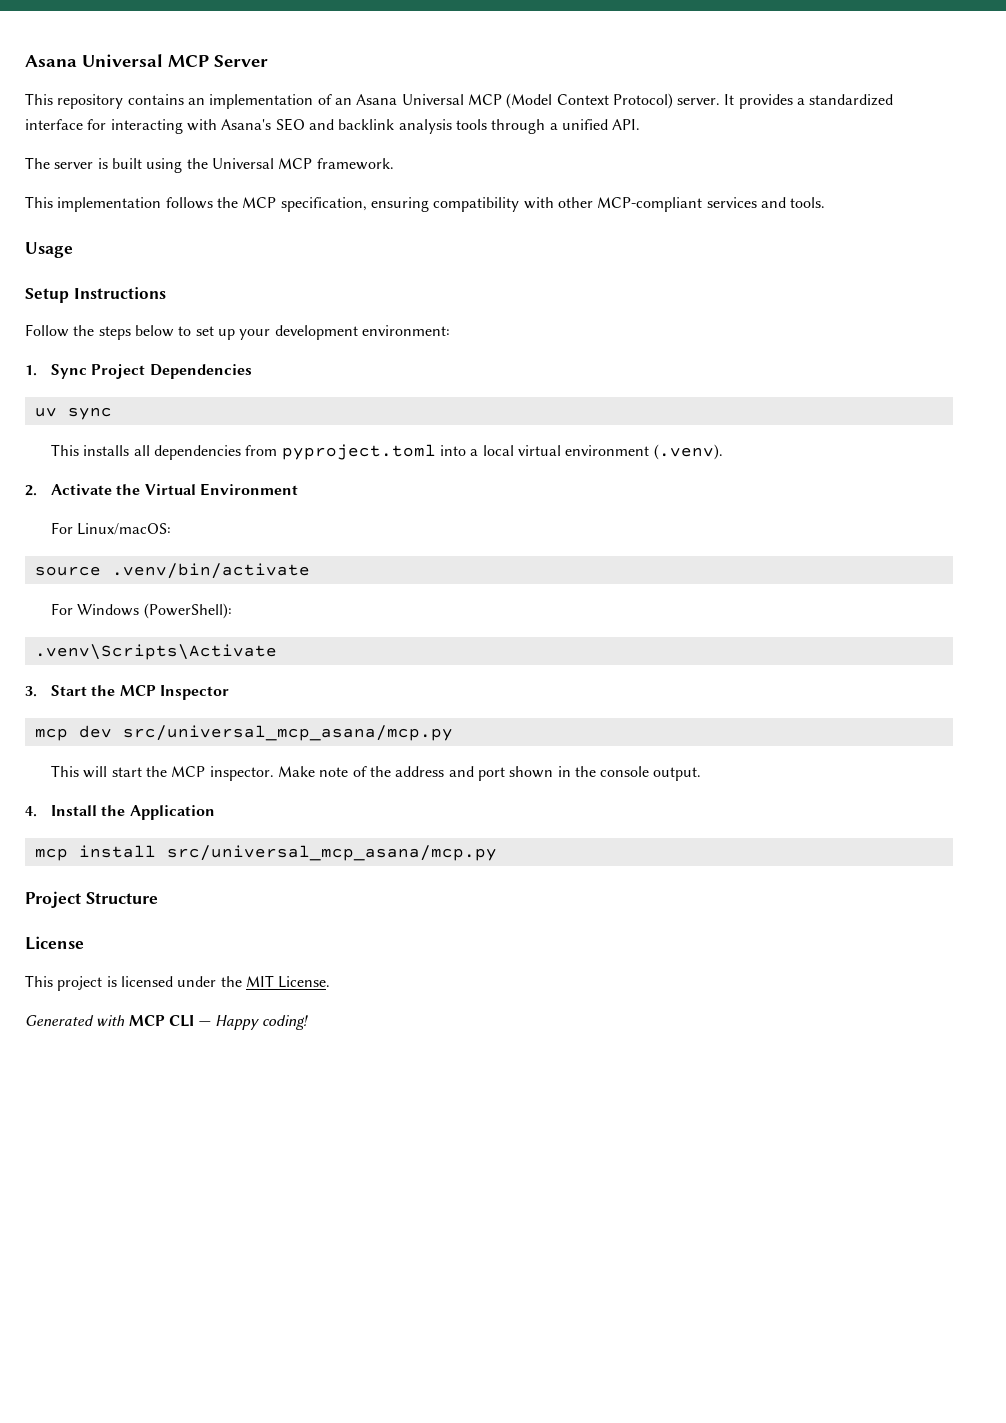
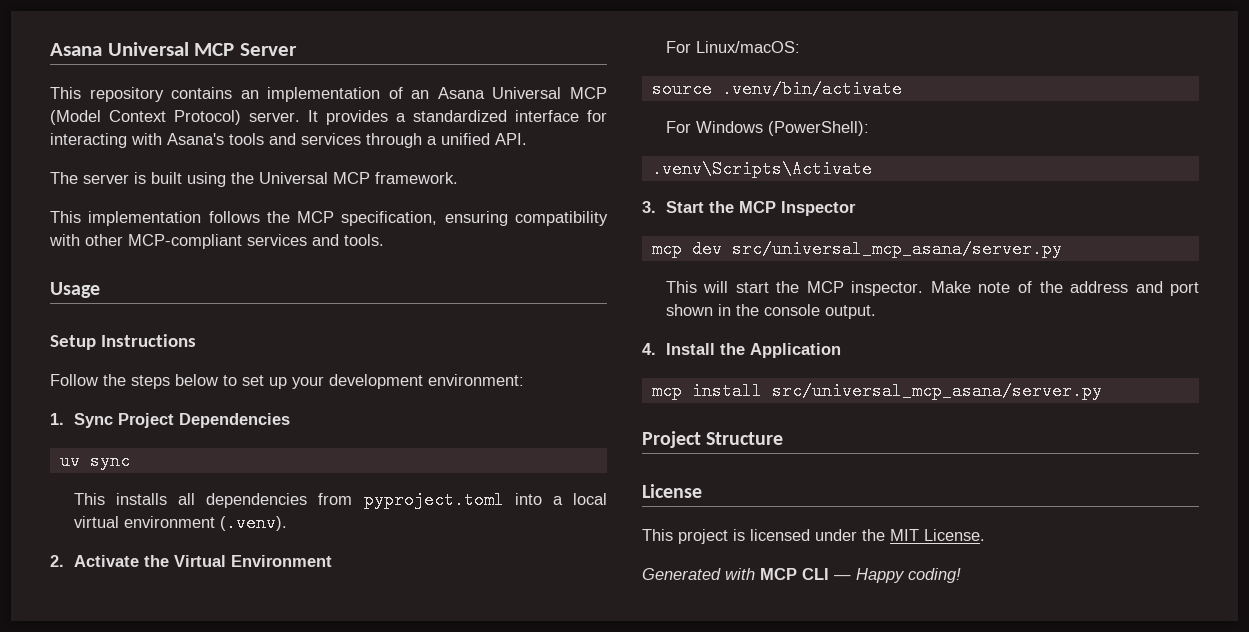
- It provides a standardized interface for interacting with Asana's SEO and backlink analysis tools through a unified API.
+ It provides a standardized interface for interacting with Asana's tools and services through a unified API.
- mcp dev src/universal_mcp_asana/mcp.py
+ mcp dev src/universal_mcp_asana/server.py
- mcp install src/universal_mcp_asana/mcp.py
+ mcp install src/universal_mcp_asana/server.py

